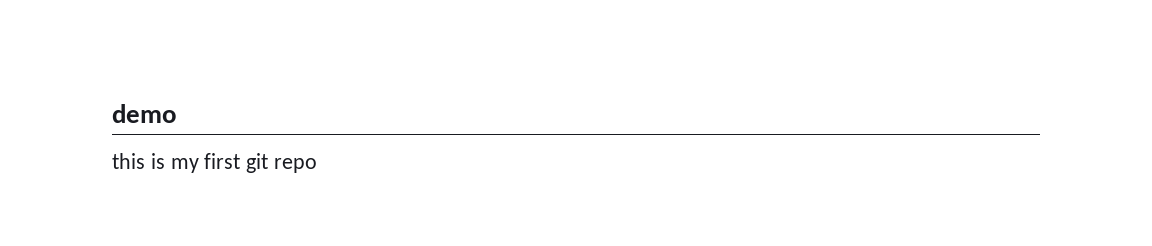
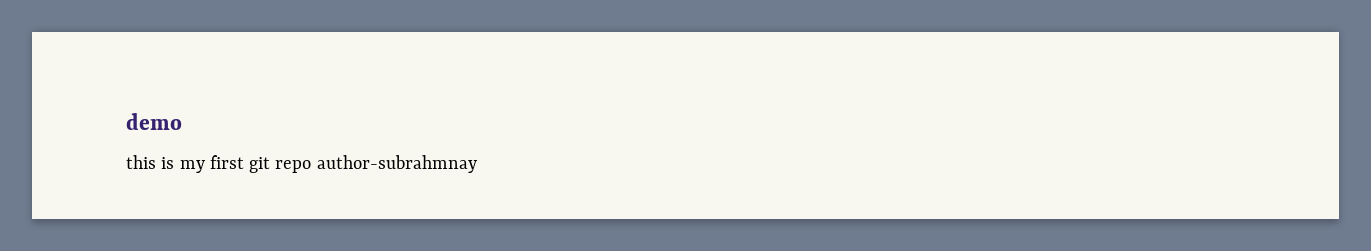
- this is my first git repo
+ this is my first git repo author-subrahmnay

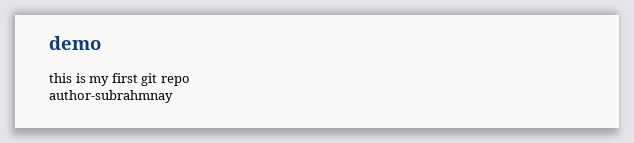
- this is my first git repo author-subrahmnay
+ this is my first git repo
+ author-subrahmnay

